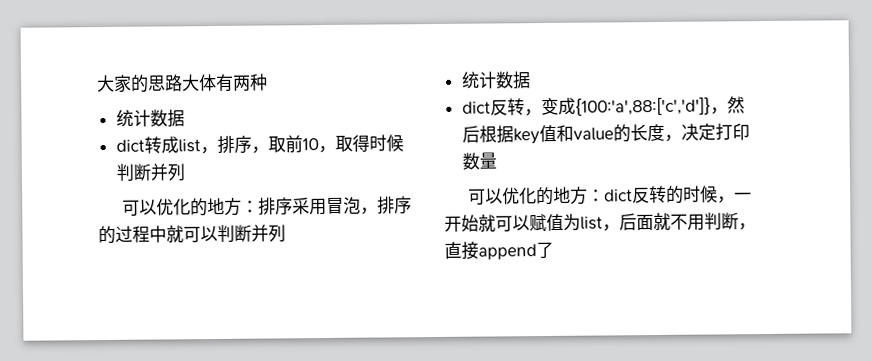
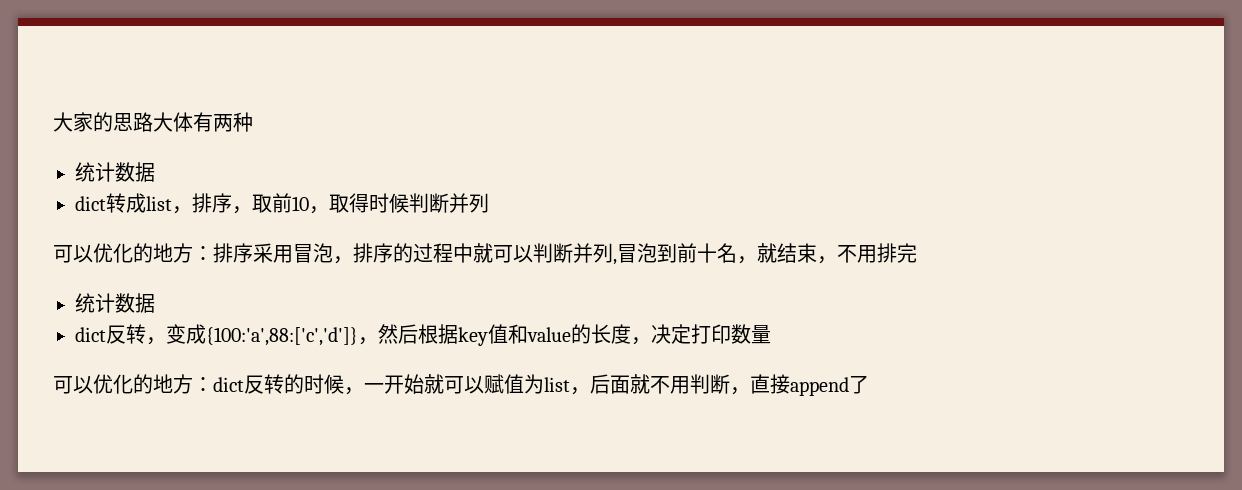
- 可以优化的地方：排序采用冒泡，排序的过程中就可以判断并列
+ 可以优化的地方：排序采用冒泡，排序的过程中就可以判断并列,冒泡到前十名，就结束，不用排完

